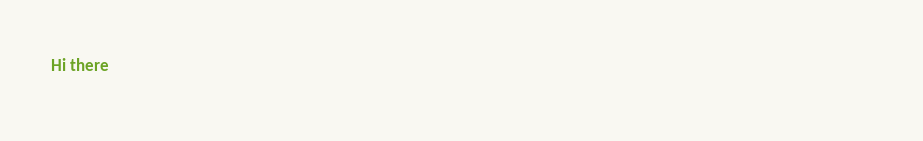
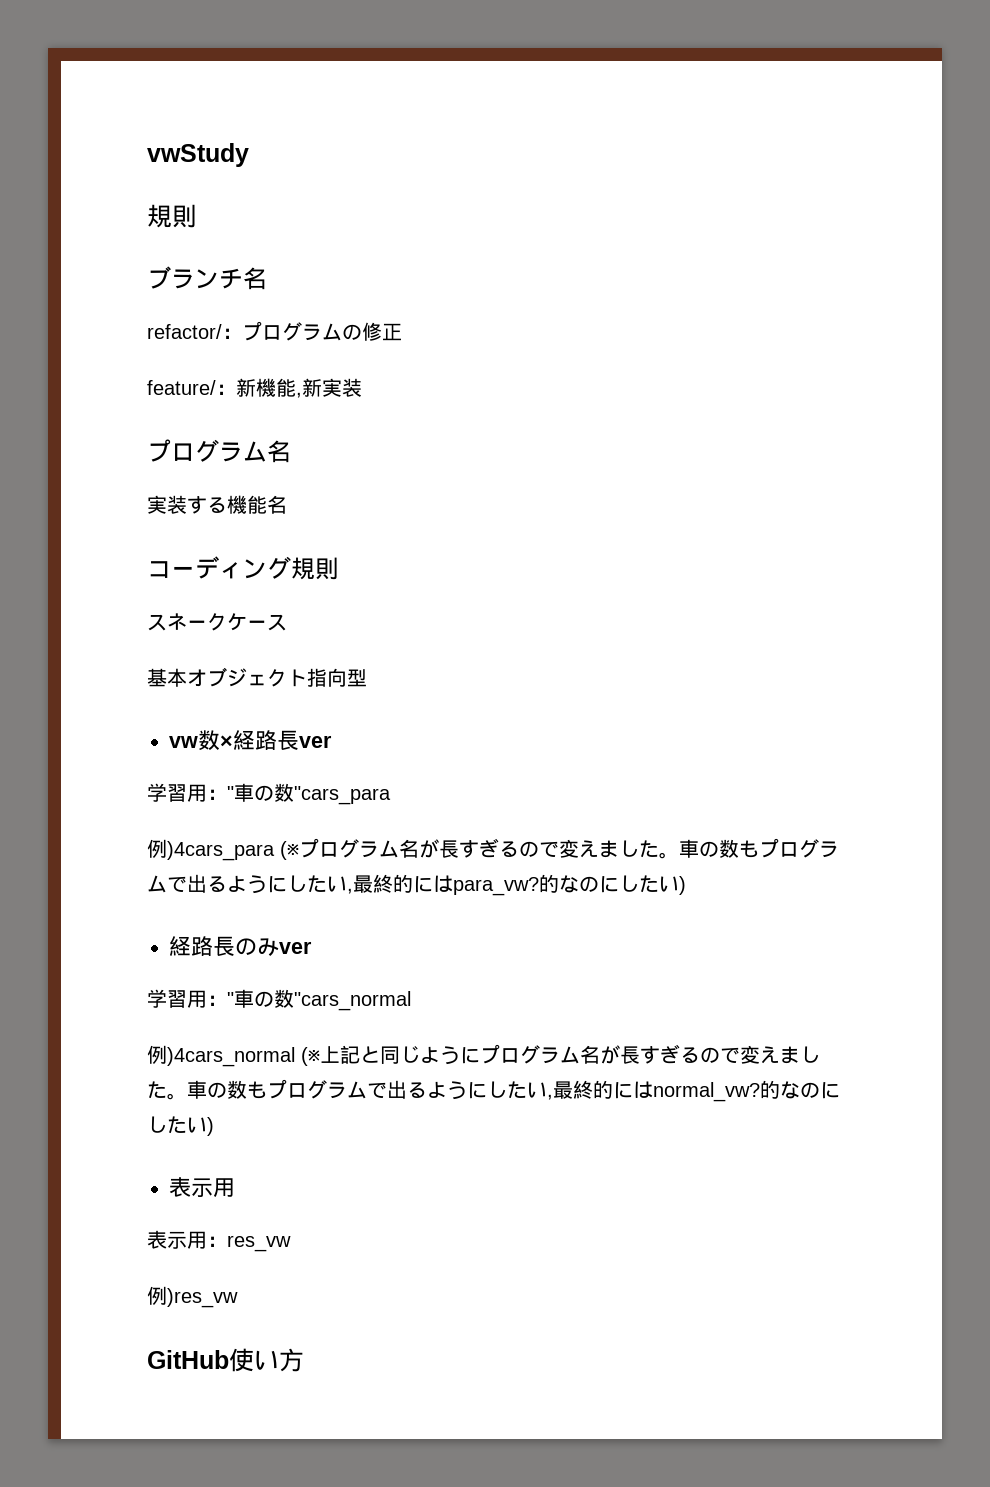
- Hi there
+ vwStudy
+ 規則
+ ブランチ名
+ refactor/：プログラムの修正
+ feature/：新機能,新実装
+ プログラム名
+ 実装する機能名
+ コーディング規則
+ スネークケース
+ 基本オブジェクト指向型
+ vw数×経路長ver
+ 学習用："車の数"cars_para
+ 例)4cars_para (※プログラム名が長すぎるので変えました。車の数もプログラムで出るようにしたい,最終的にはpara_vw?的なのにしたい)
+ 経路長のみver
+ 学習用："車の数"cars_normal
+ 例)4cars_normal (※上記と同じようにプログラム名が長すぎるので変えました。車の数もプログラムで出るようにしたい,最終的にはnormal_vw?的なのにしたい)
+ 表示用
+ 表示用：res_vw
+ 例)res_vw
+ GitHub使い方

